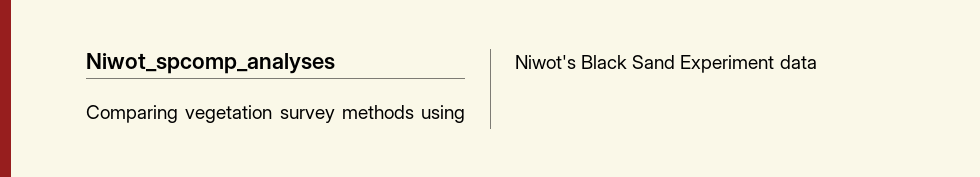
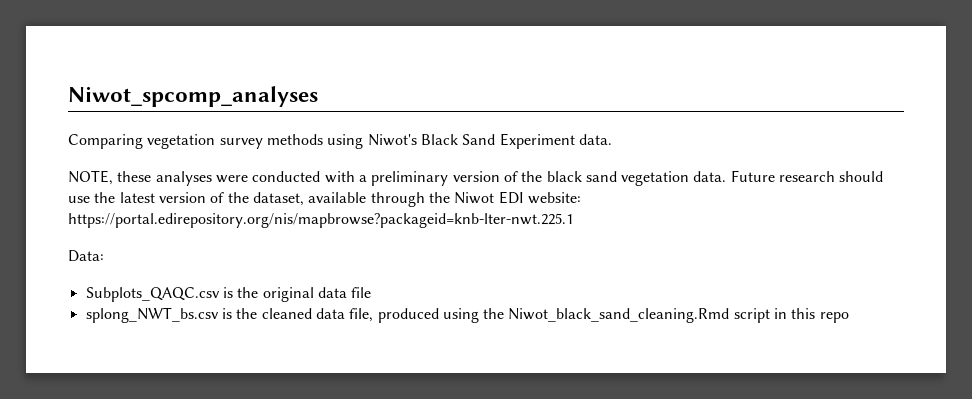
- Comparing vegetation survey methods using Niwot's Black Sand Experiment data
+ Comparing vegetation survey methods using Niwot's Black Sand Experiment data.
+ NOTE, these analyses were conducted with a preliminary version of the black sand vegetation data. Future research should use the latest version of the dataset, available through the Niwot EDI website: https://portal.edirepository.org/nis/mapbrowse?packageid=knb-lter-nwt.225.1
+ Data:
+ Subplots_QAQC.csv is the original data file
+ splong_NWT_bs.csv is the cleaned data file, produced using the Niwot_black_sand_cleaning.Rmd script in this repo

